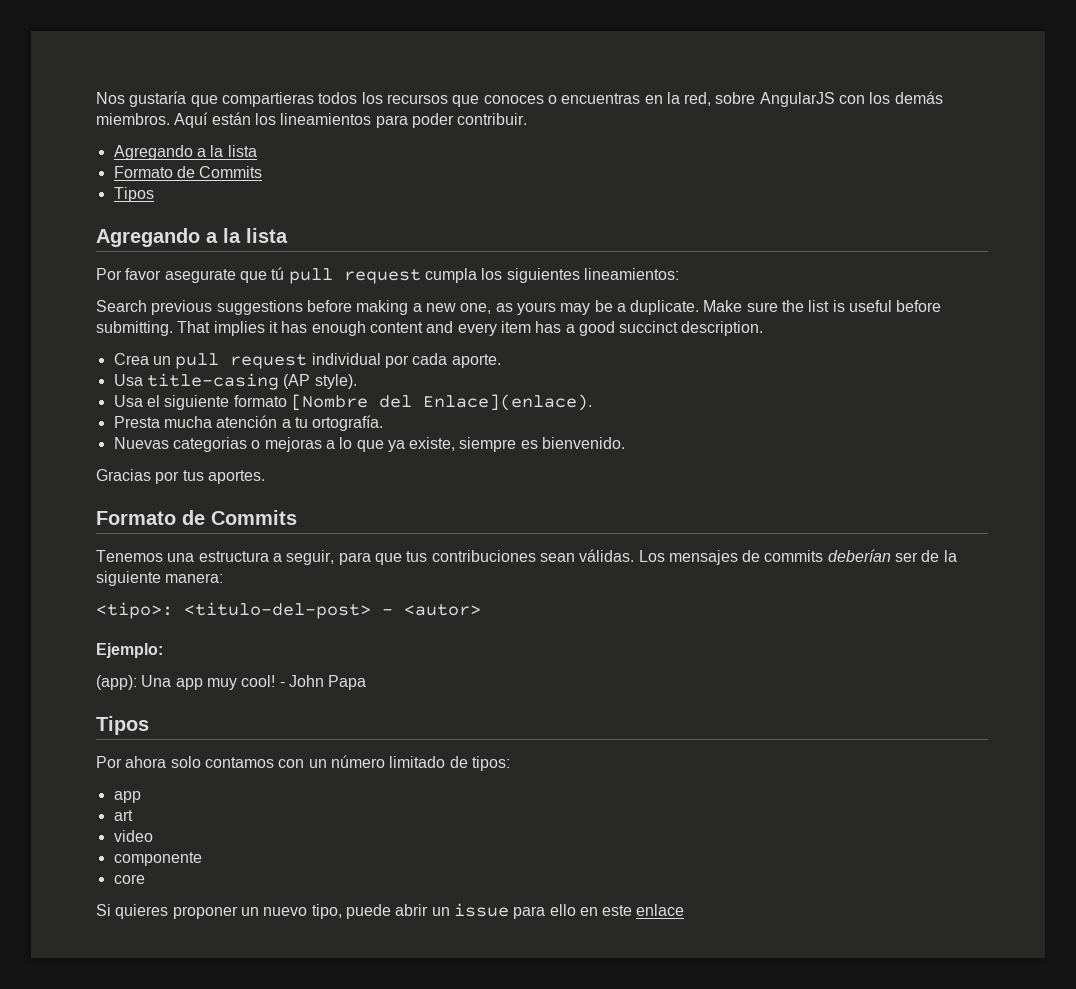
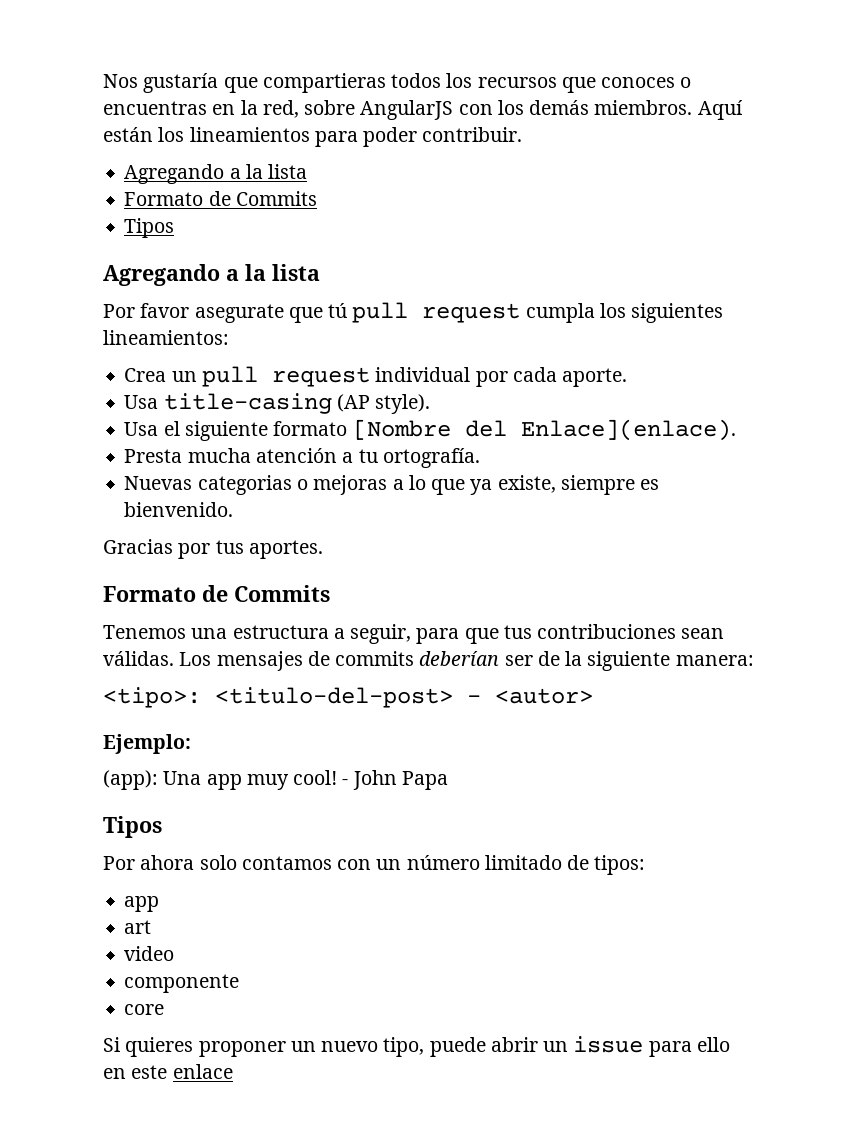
- Search previous suggestions before making a new one, as yours may be a duplicate. Make sure the list is useful before submitting. That implies it has enough content and every item has a good succinct description.

